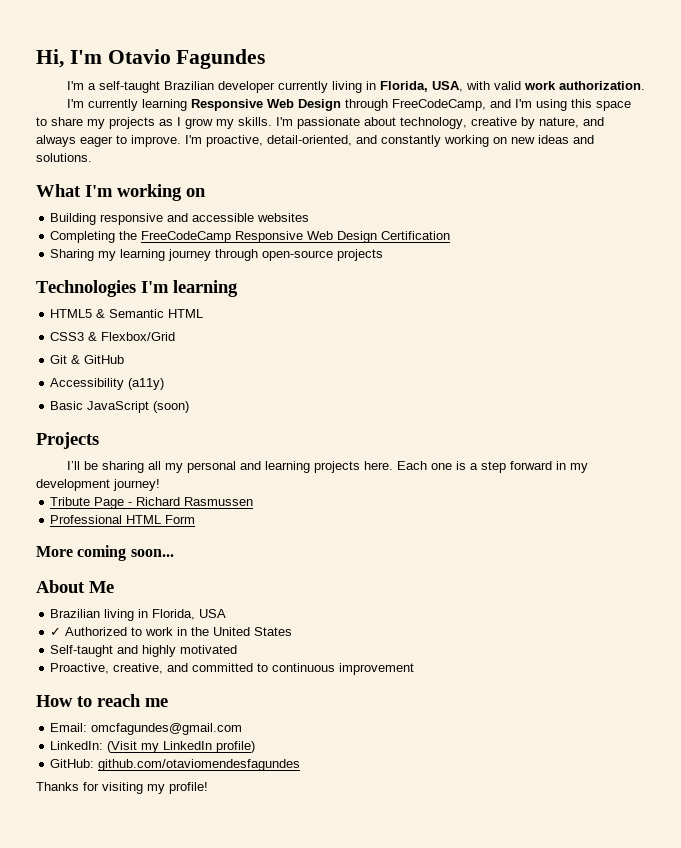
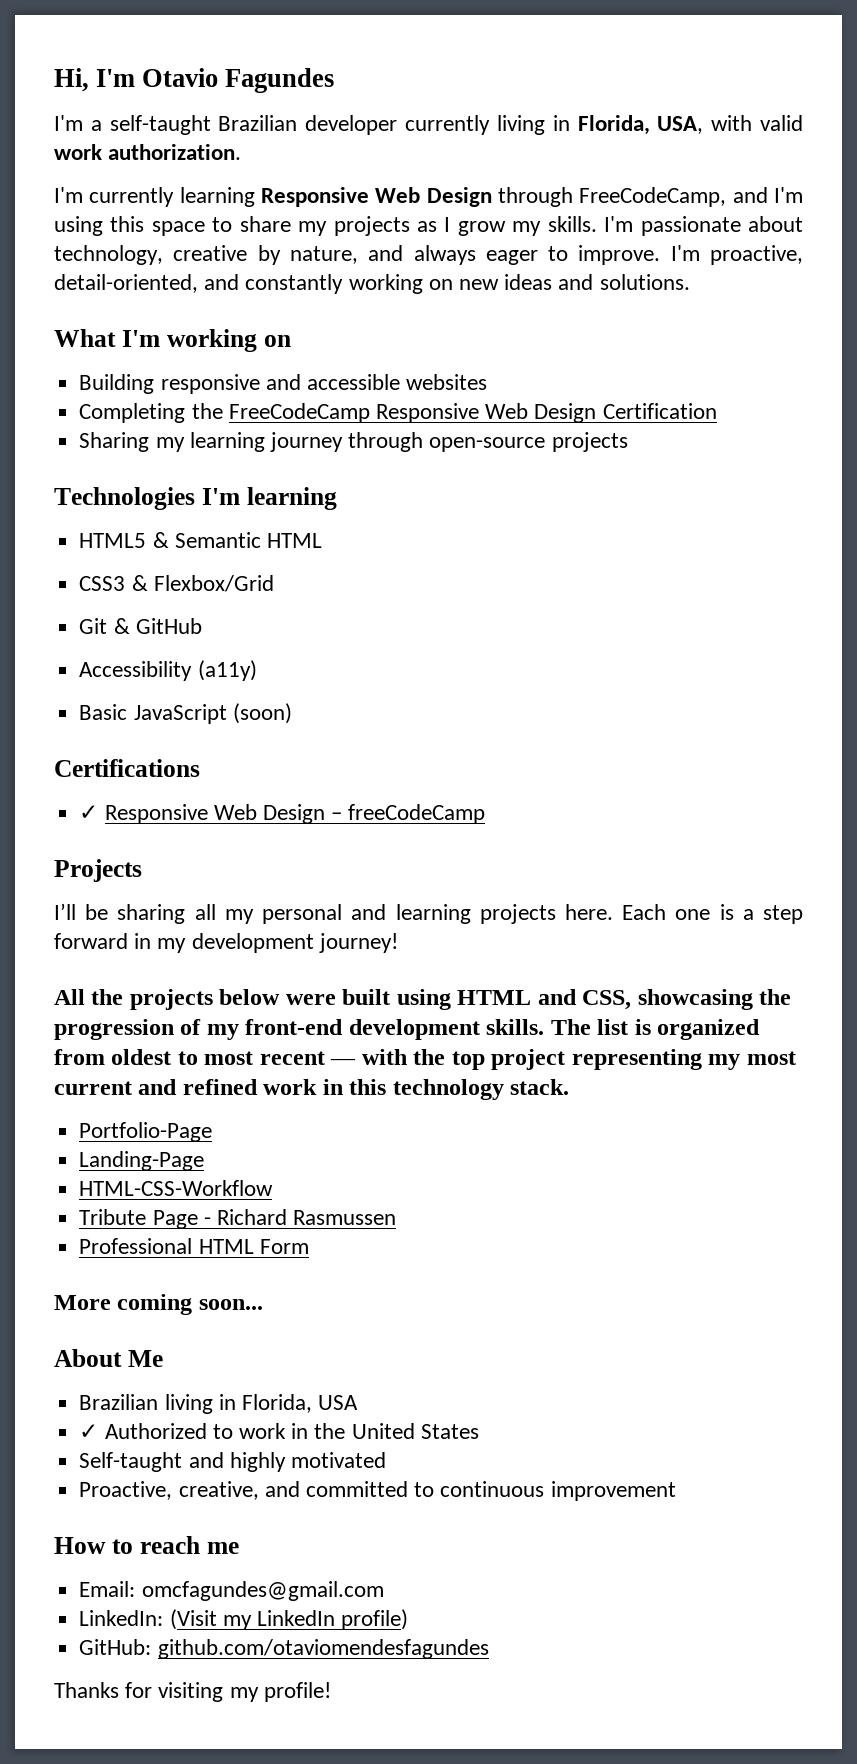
+ Certifications
+ ✓ Responsive Web Design – freeCodeCamp
+ All the projects below were built using HTML and CSS, showcasing the progression of my front-end development skills. The list is organized from oldest to most recent — with the top project representing my most current and refined work in this technology stack.
+ Portfolio-Page
+ Landing-Page
+ HTML-CSS-Workflow

